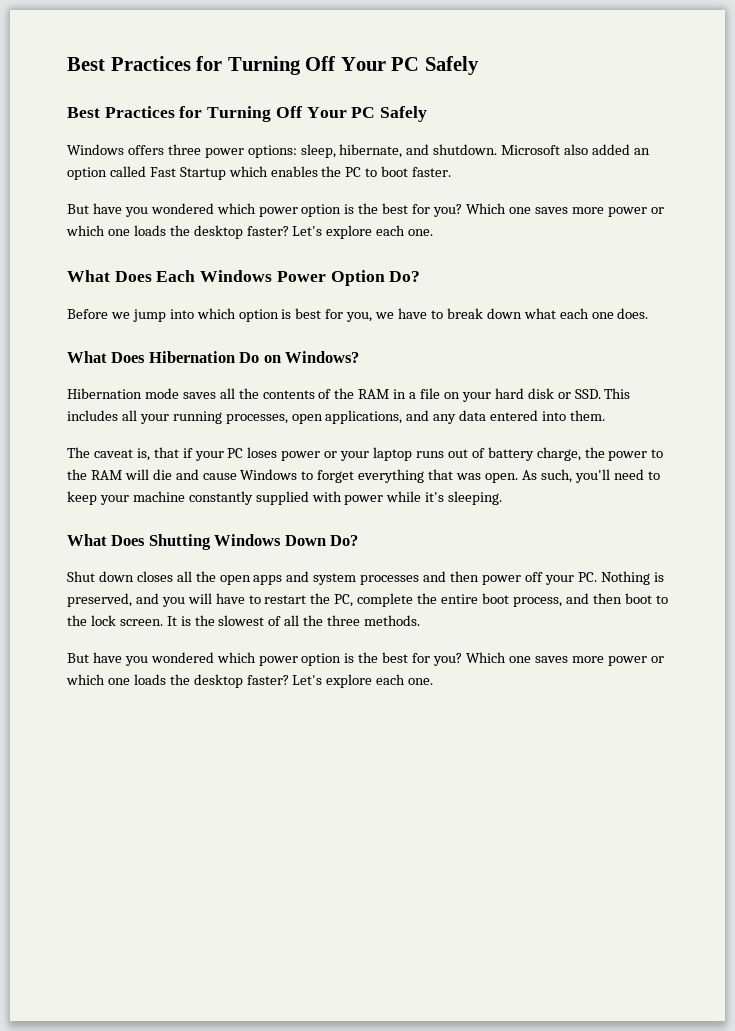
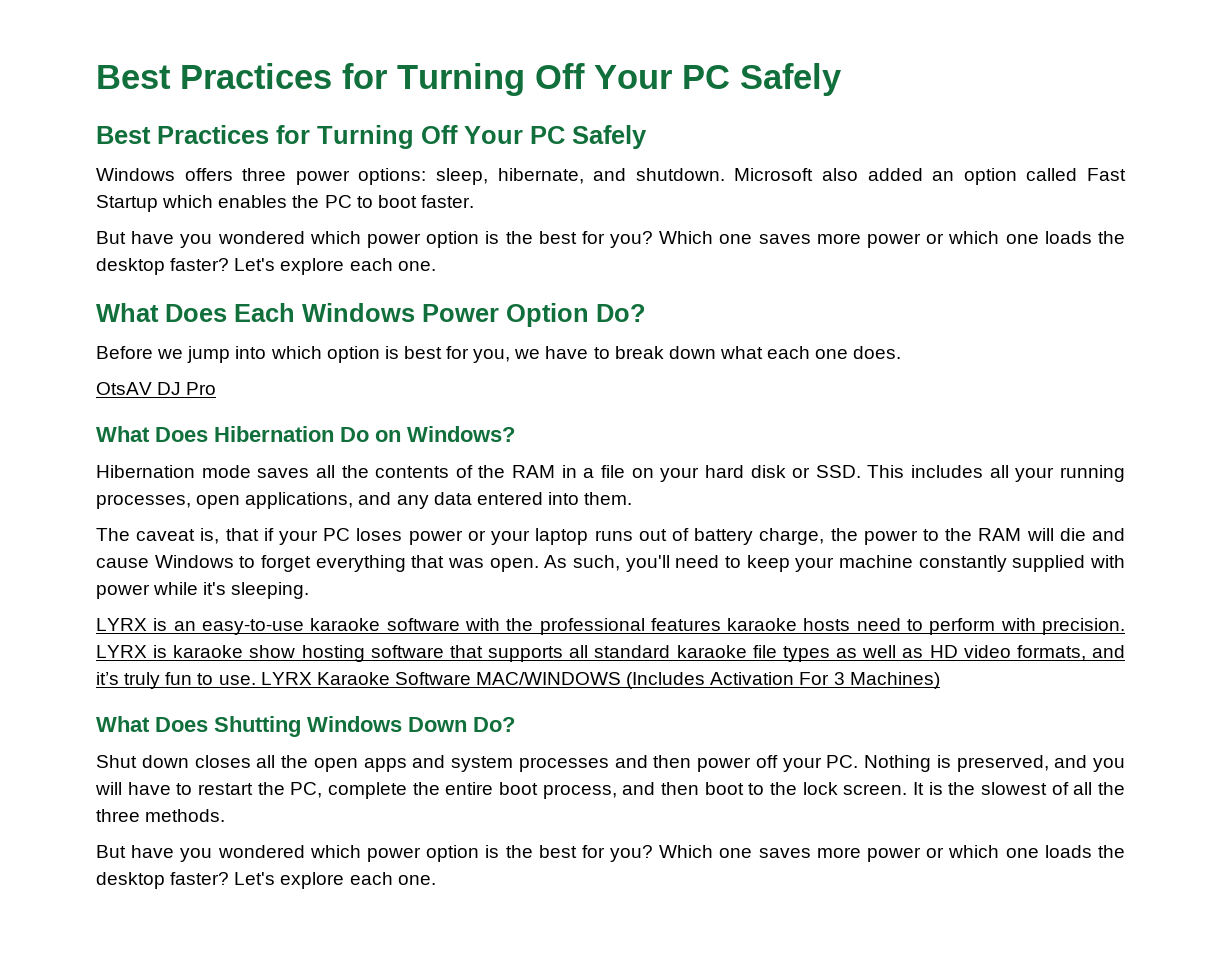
+ OtsAV DJ Pro
+ LYRX is an easy-to-use karaoke software with the professional features karaoke hosts need to perform with precision. LYRX is karaoke show hosting software that supports all standard karaoke file types as well as HD video formats, and it’s truly fun to use. LYRX Karaoke Software MAC/WINDOWS (Includes Activation For 3 Machines)

